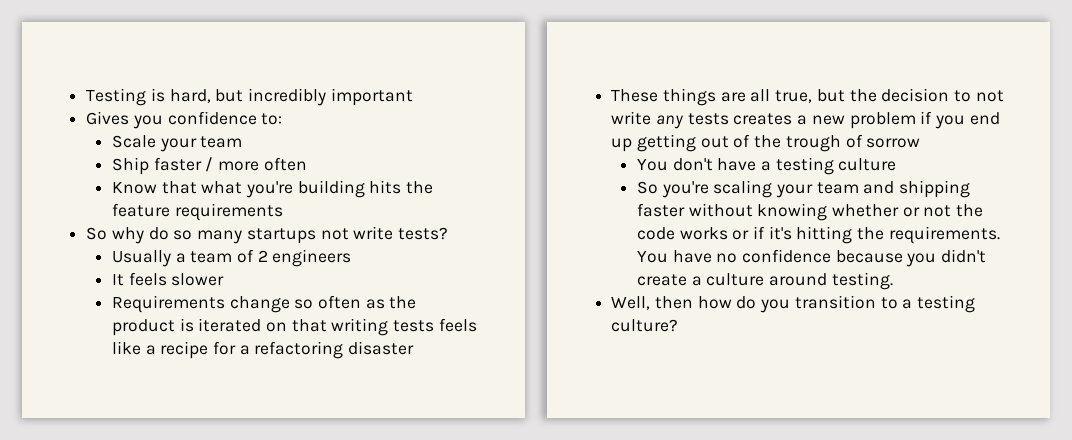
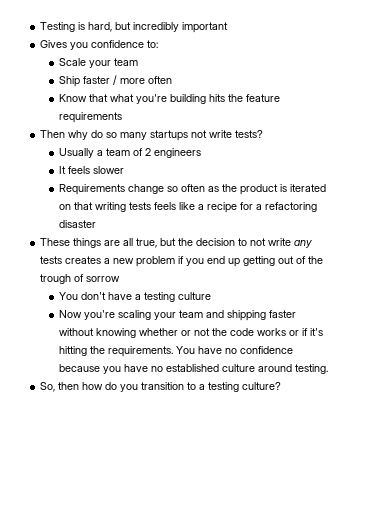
- So why do so many startups not write tests?
+ Then why do so many startups not write tests?
- So you're scaling your team and shipping faster without knowing whether or not the code works or if it's hitting the requirements.
+ Now you're scaling your team and shipping faster without knowing whether or not the code works or if it's hitting the requirements.
- You have no confidence because you didn't create a culture around testing.
+ You have no confidence because you have no established culture around testing.
- Well, then how do you transition to a testing culture?
+ So, then how do you transition to a testing culture?

